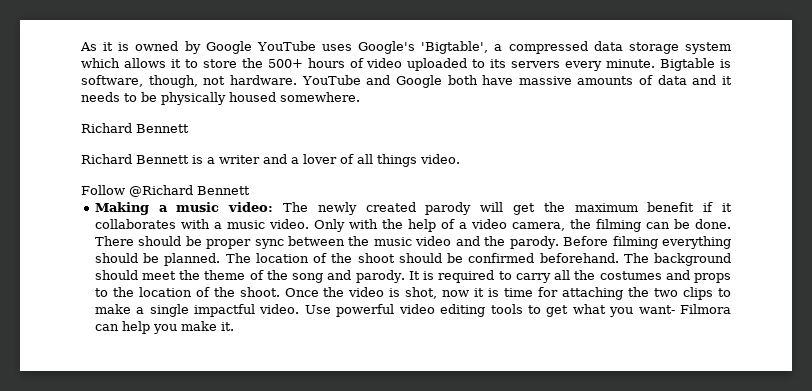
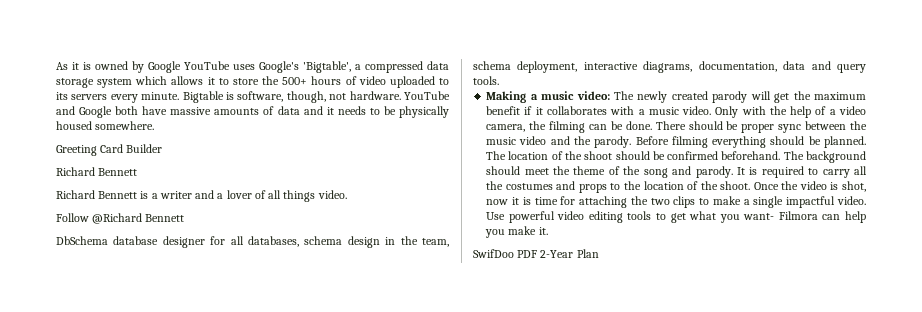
+ Greeting Card Builder
+ DbSchema database designer for all databases, schema design in the team, schema deployment, interactive diagrams, documentation, data and query tools.
+ SwifDoo PDF 2-Year Plan

